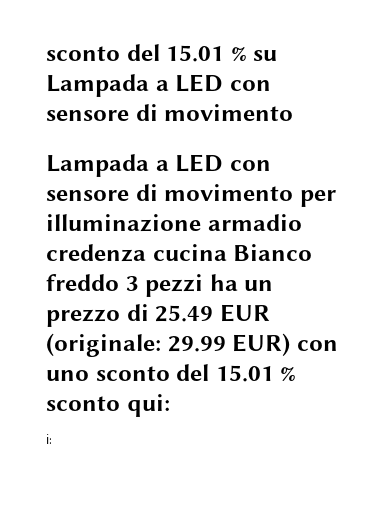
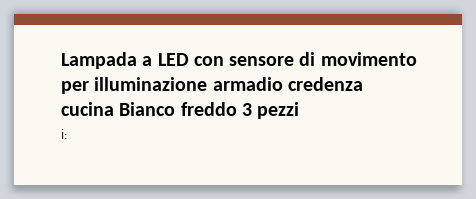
- sconto del 15.01 % su Lampada a LED con sensore di movimento
- Lampada a LED con sensore di movimento per illuminazione armadio credenza cucina Bianco freddo 3 pezzi ha un prezzo di 25.49 EUR (originale: 29.99 EUR) con uno sconto del 15.01 % sconto qui:
+ Lampada a LED con sensore di movimento per illuminazione armadio credenza cucina Bianco freddo 3 pezzi

